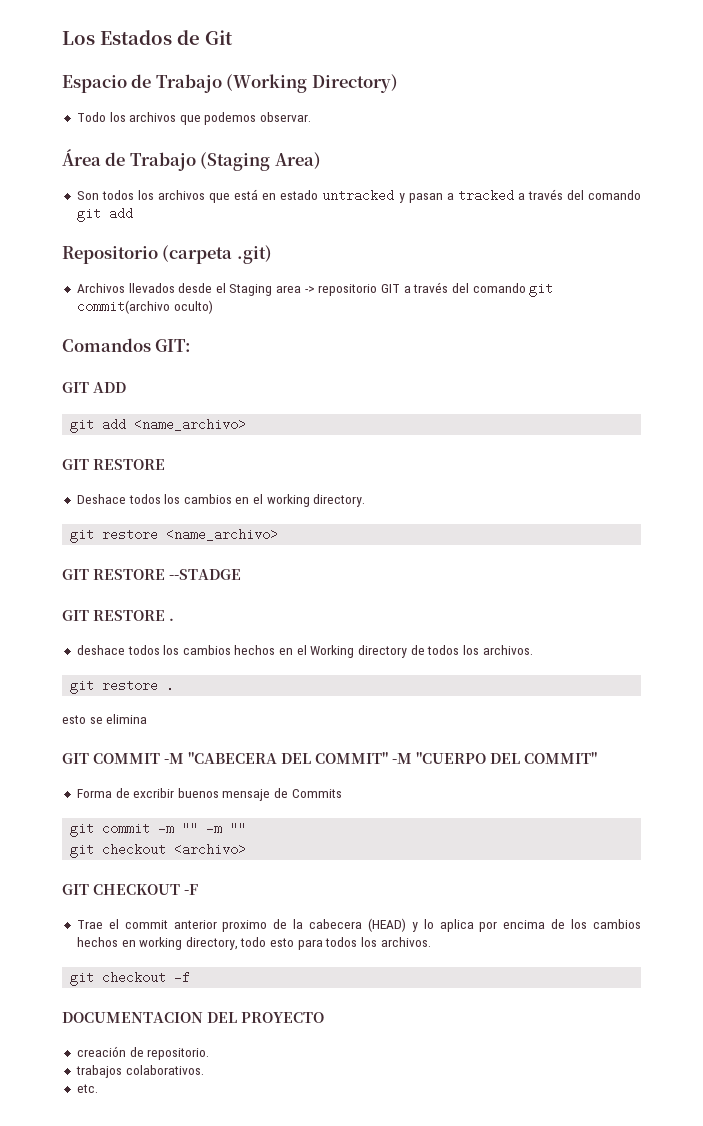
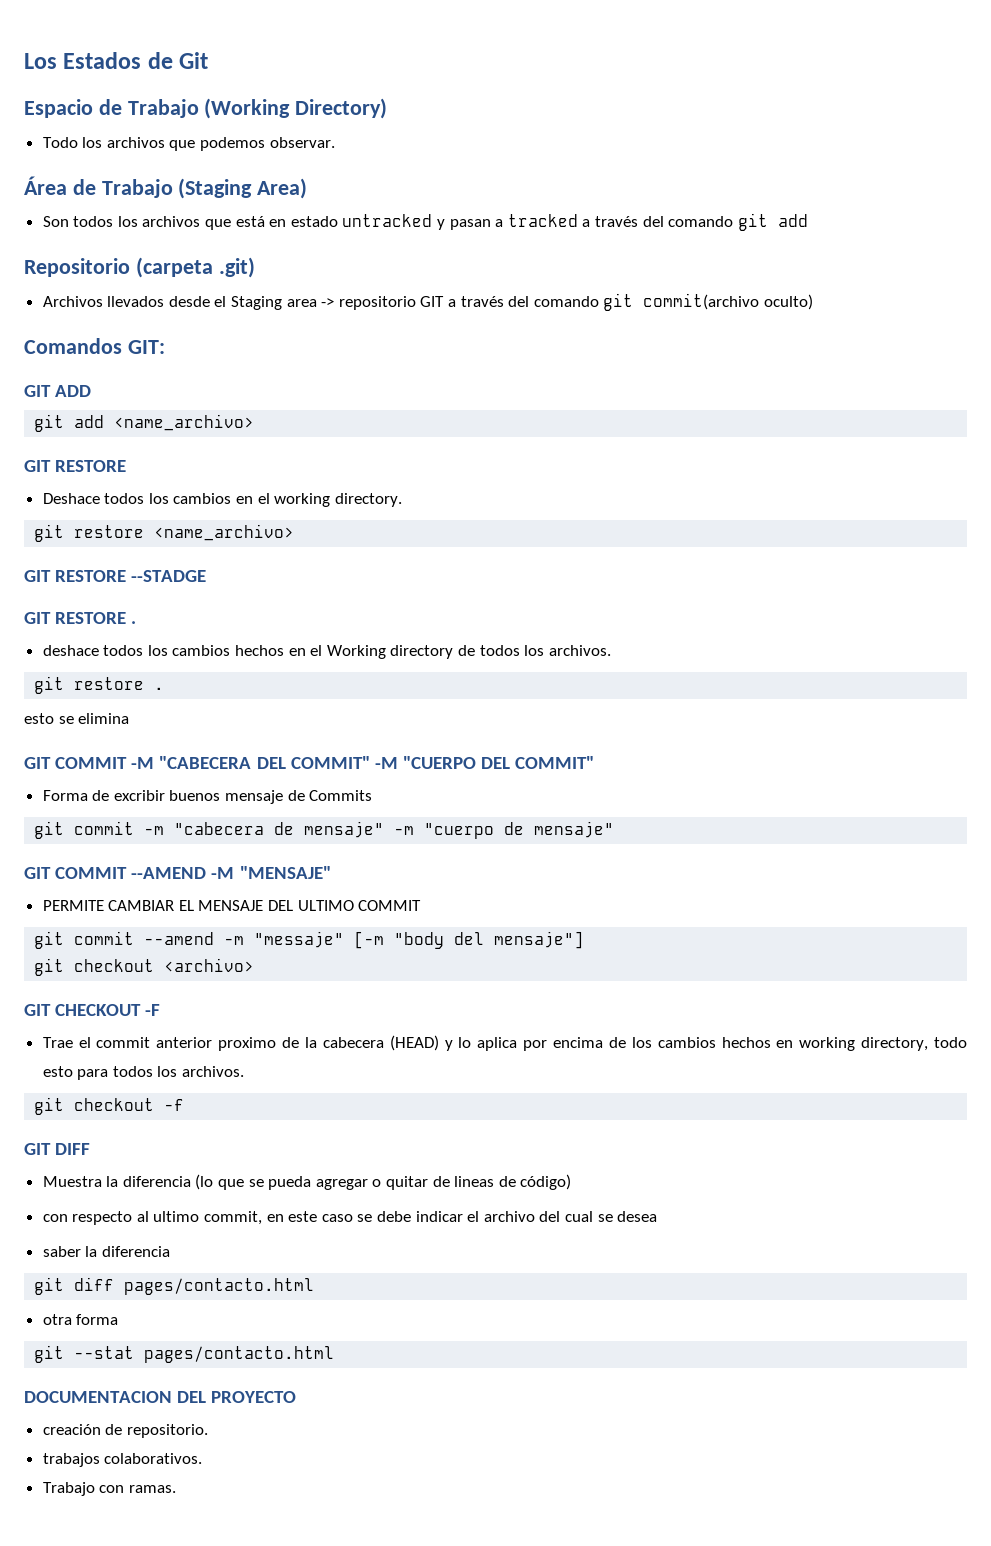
- git commit -m "" -m ""
+ git commit -m "cabecera de mensaje" -m "cuerpo de mensaje"
+ GIT COMMIT --AMEND -M "MENSAJE"
+ PERMITE CAMBIAR EL MENSAJE DEL ULTIMO COMMIT
+ git commit --amend -m "messaje" [-m "body del mensaje"]
+ GIT DIFF
+ Muestra la diferencia (lo que se pueda agregar o quitar de lineas de código)
+ con respecto al ultimo commit, en este caso se debe indicar el archivo del cual se desea
+ saber la diferencia
+ git diff pages/contacto.html
+ otra forma
+ git --stat pages/contacto.html
- etc.
+ Trabajo con ramas.

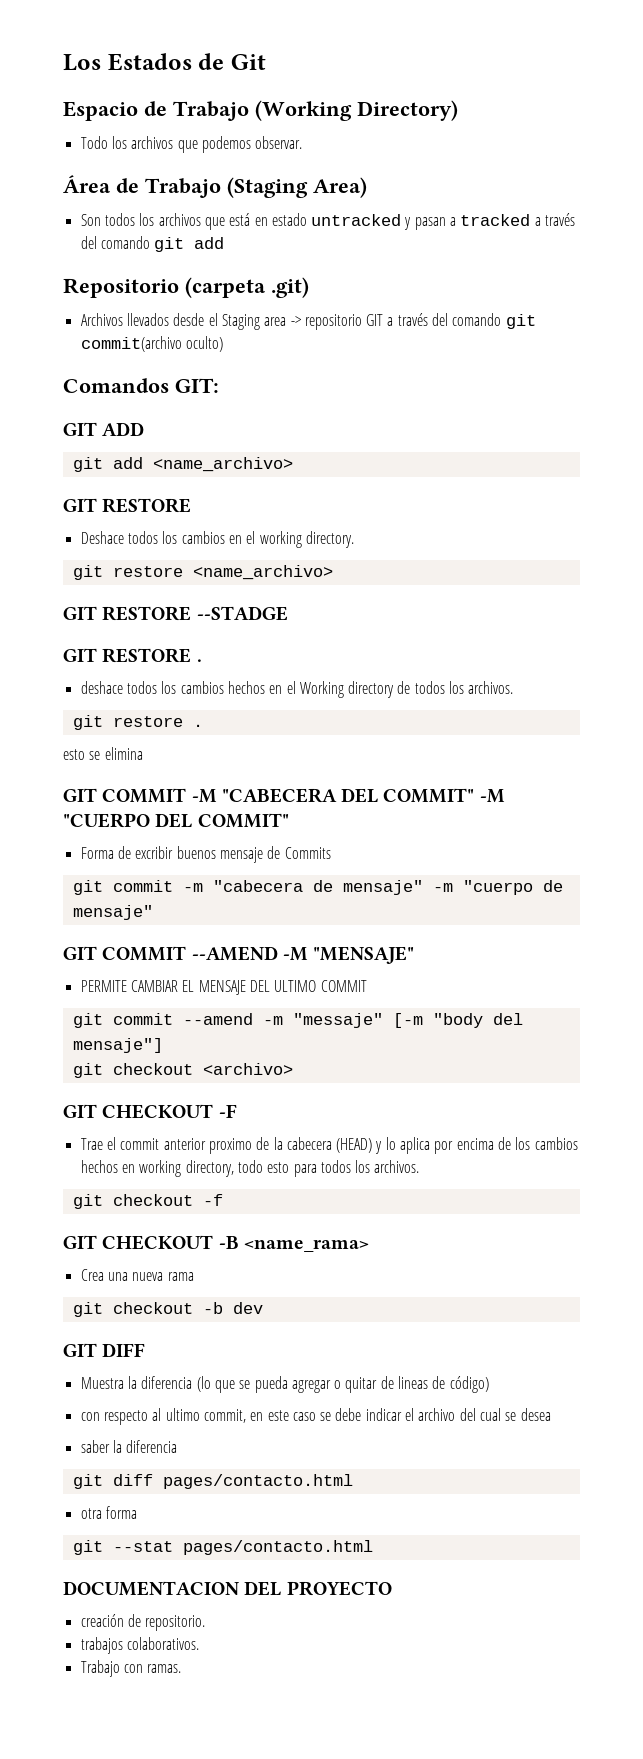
+ GIT CHECKOUT -B <name_rama>
+ Crea una nueva rama
+ git checkout -b dev

